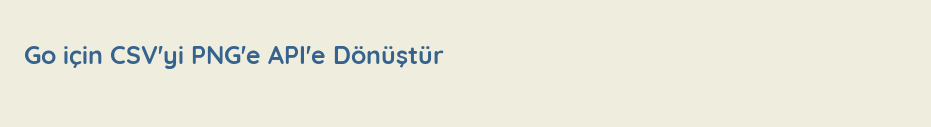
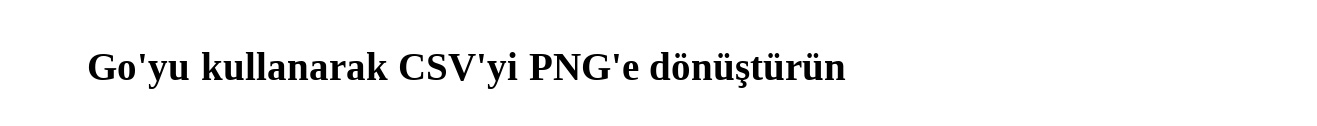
- Go için CSV'yi PNG'e API'e Dönüştür
+ Go'yu kullanarak CSV'yi PNG'e dönüştürün

